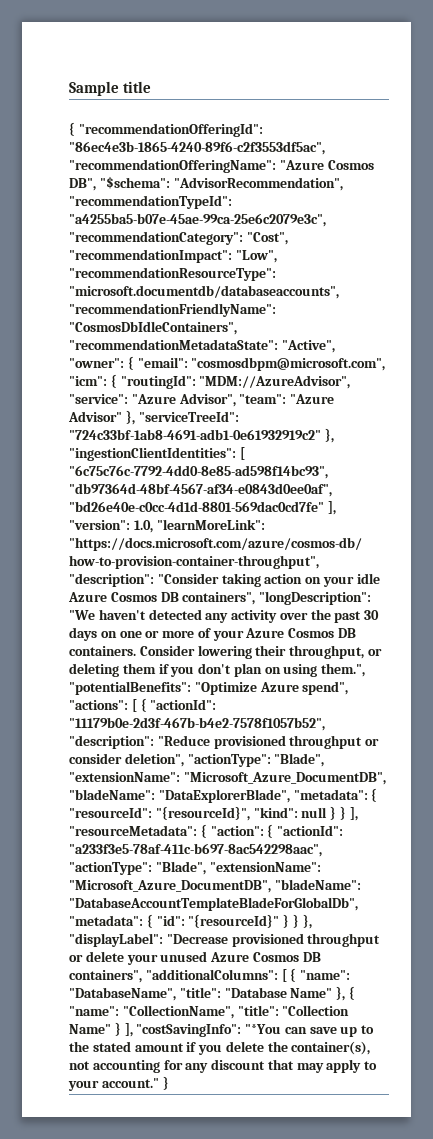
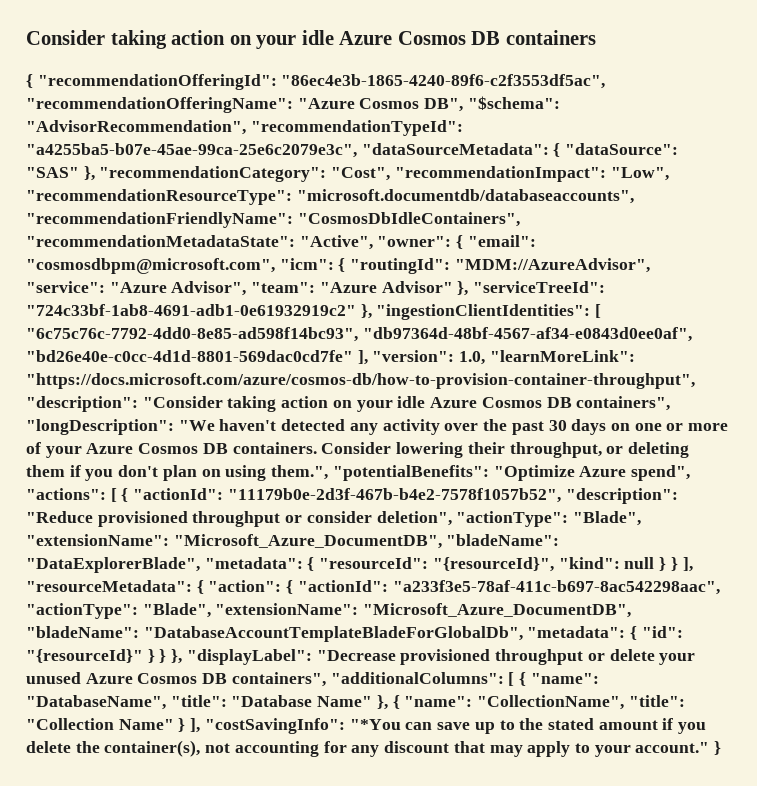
- Sample title
+ Consider taking action on your idle Azure Cosmos DB containers
- "a4255ba5-b07e-45ae-99ca-25e6c2079e3c", "recommendationCategory":
+ "a4255ba5-b07e-45ae-99ca-25e6c2079e3c", "dataSourceMetadata": { "dataSource": "SAS" }, "recommendationCategory":

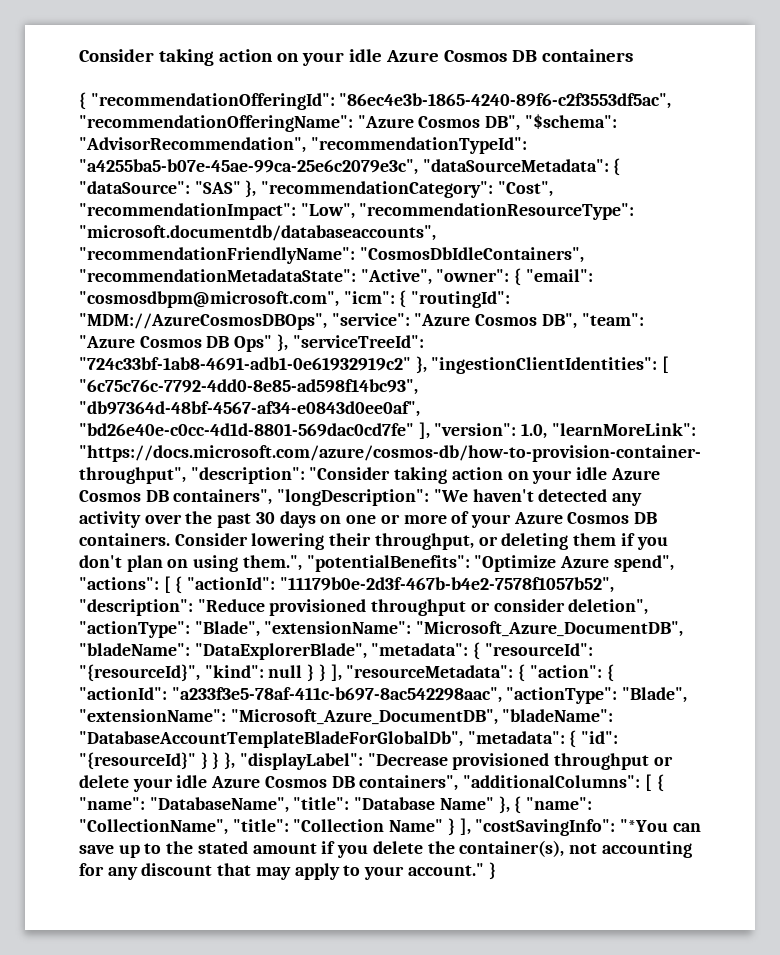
- "MDM://AzureAdvisor", "service":
+ "MDM://AzureCosmosDBOps", "service":
- "Azure Advisor", "team": "Azure Advisor" }, "serviceTreeId":
+ "Azure Cosmos DB", "team": "Azure Cosmos DB Ops" }, "serviceTreeId":
- "Decrease provisioned throughput or delete your unused Azure Cosmos DB containers", "additionalColumns":
+ "Decrease provisioned throughput or delete your idle Azure Cosmos DB containers", "additionalColumns":

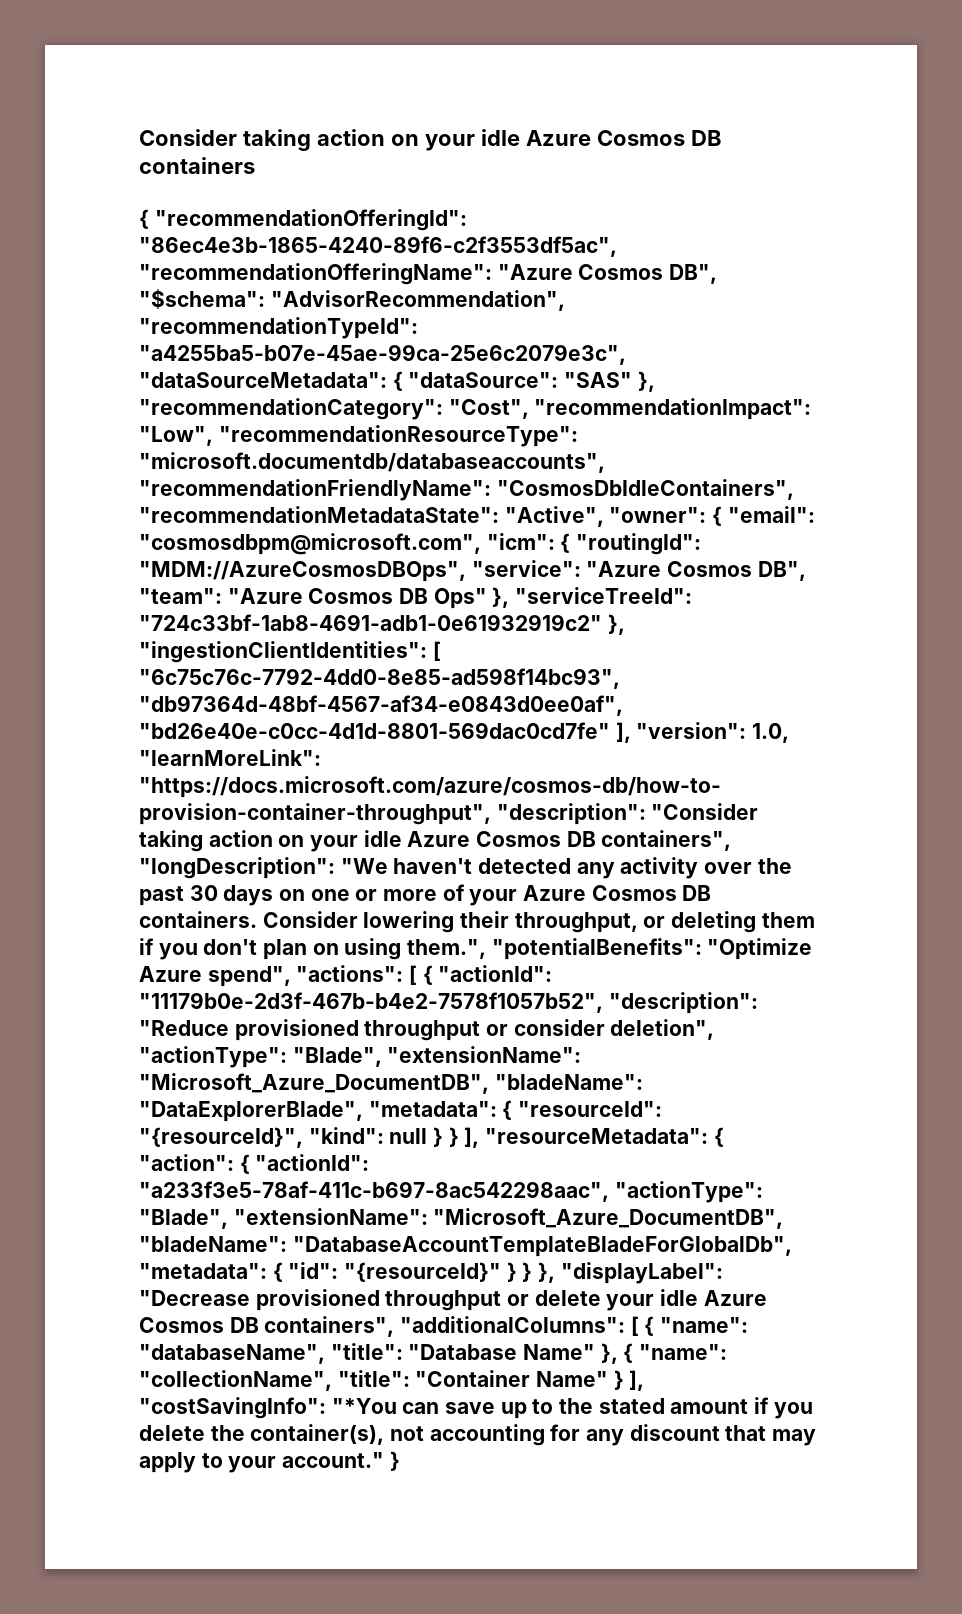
- "DatabaseName", "title":
+ "databaseName", "title":
- "CollectionName", "title": "Collection Name" } ], "costSavingInfo":
+ "collectionName", "title": "Container Name" } ], "costSavingInfo":

